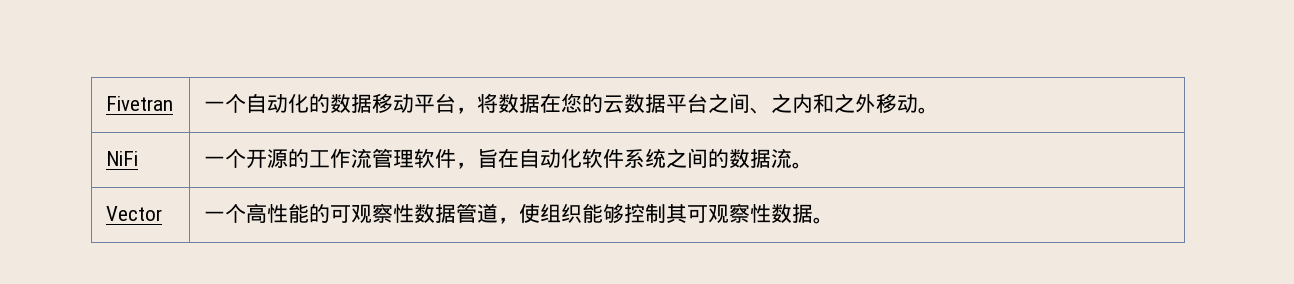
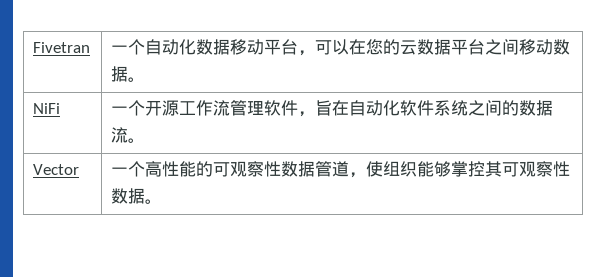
- Fivetran | 一个自动化的数据移动平台，将数据在您的云数据平台之间、之内和之外移动。
+ Fivetran | 一个自动化数据移动平台，可以在您的云数据平台之间移动数据。
- NiFi | 一个开源的工作流管理软件，旨在自动化软件系统之间的数据流。
+ NiFi | 一个开源工作流管理软件，旨在自动化软件系统之间的数据流。
- Vector | 一个高性能的可观察性数据管道，使组织能够控制其可观察性数据。
+ Vector | 一个高性能的可观察性数据管道，使组织能够掌控其可观察性数据。

